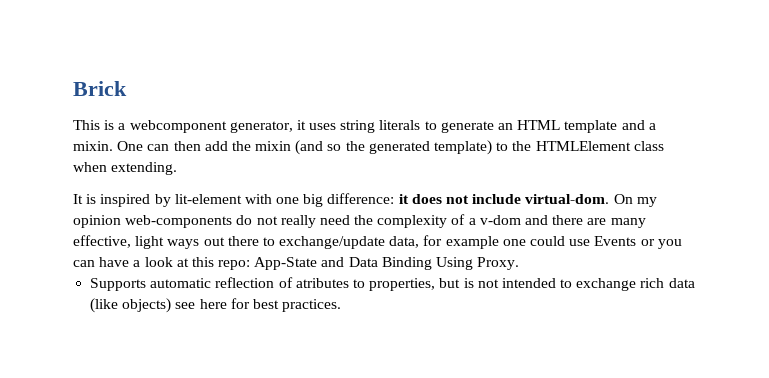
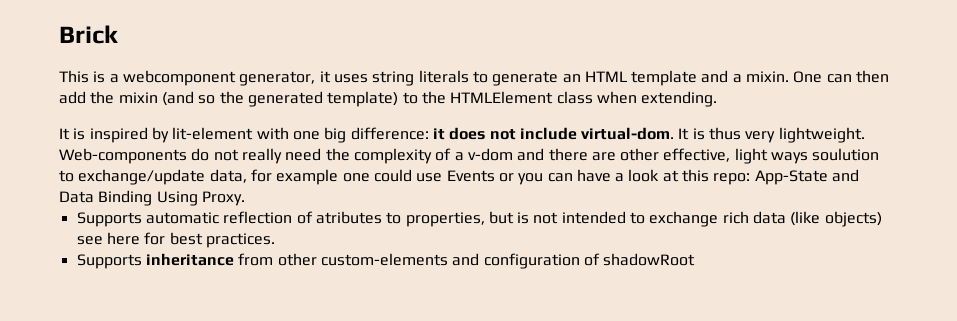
- On my opinion web-components do not really need the complexity of a v-dom and there are many effective, light ways out there to exchange/update data, for example one could use Events or you can have a look at this repo: App-State and Data Binding Using Proxy.
+ It is thus very lightweight. Web-components do not really need the complexity of a v-dom and there are other effective, light ways soulution to exchange/update data, for example one could use Events or you can have a look at this repo: App-State and Data Binding Using Proxy.
+ Supports inheritance from other custom-elements and configuration of shadowRoot

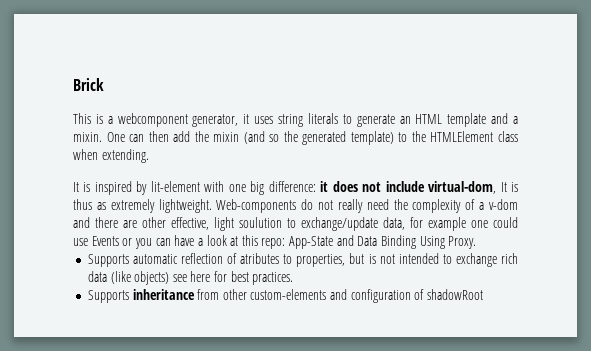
- It is inspired by lit-element with one big difference: it does not include virtual-dom. It is thus very lightweight.
+ It is inspired by lit-element with one big difference: it does not include virtual-dom, It is thus as extremely lightweight.
- Web-components do not really need the complexity of a v-dom and there are other effective, light ways soulution to exchange/update data, for example one could use Events or you can have a look at this repo: App-State and Data Binding Using Proxy.
+ Web-components do not really need the complexity of a v-dom and there are other effective, light soulution to exchange/update data, for example one could use Events or you can have a look at this repo: App-State and Data Binding Using Proxy.

